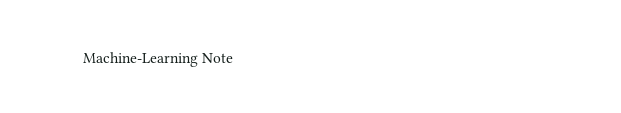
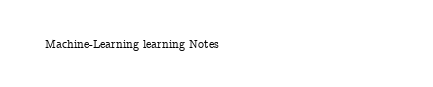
- Machine-Learning Note
+ Machine-Learning learning Notes

